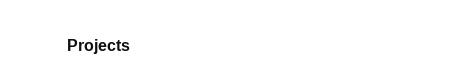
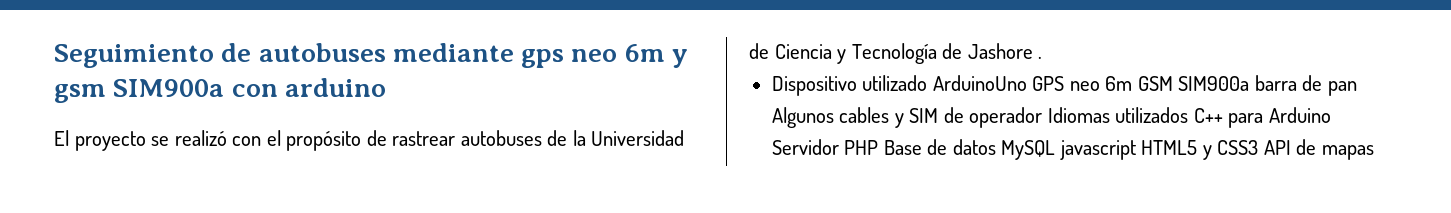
- Projects
+ Seguimiento de autobuses mediante gps neo 6m y gsm SIM900a con arduino
+ El proyecto se realizó con el propósito de rastrear autobuses de la Universidad de Ciencia y Tecnología de Jashore .
+ Dispositivo utilizado ArduinoUno GPS neo 6m GSM SIM900a barra de pan Algunos cables y SIM de operador Idiomas utilizados C++ para Arduino Servidor PHP Base de datos MySQL javascript HTML5 y CSS3 API de mapas

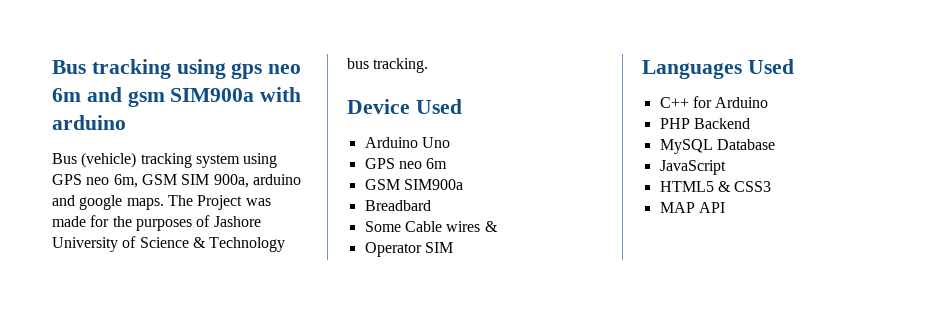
- Seguimiento de autobuses mediante gps neo 6m y gsm SIM900a con arduino
+ Bus tracking using gps neo 6m and gsm SIM900a with arduino
- El proyecto se realizó con el propósito de rastrear autobuses de la Universidad de Ciencia y Tecnología de Jashore .
- Dispositivo utilizado ArduinoUno GPS neo 6m GSM SIM900a barra de pan Algunos cables y SIM de operador Idiomas utilizados C++ para Arduino Servidor PHP Base de datos MySQL javascript HTML5 y CSS3 API de mapas
+ Bus (vehicle) tracking system using GPS neo 6m, GSM SIM 900a, arduino and google maps. The Project was made for the purposes of Jashore University of Science & Technology bus tracking.
+ Device Used
+ Arduino Uno
+ GPS neo 6m
+ GSM SIM900a
+ Breadbard
+ Some Cable wires &
+ Operator SIM
+ Languages Used
+ C++ for Arduino
+ PHP Backend
+ MySQL Database
+ JavaScript
+ HTML5 & CSS3
+ MAP API

